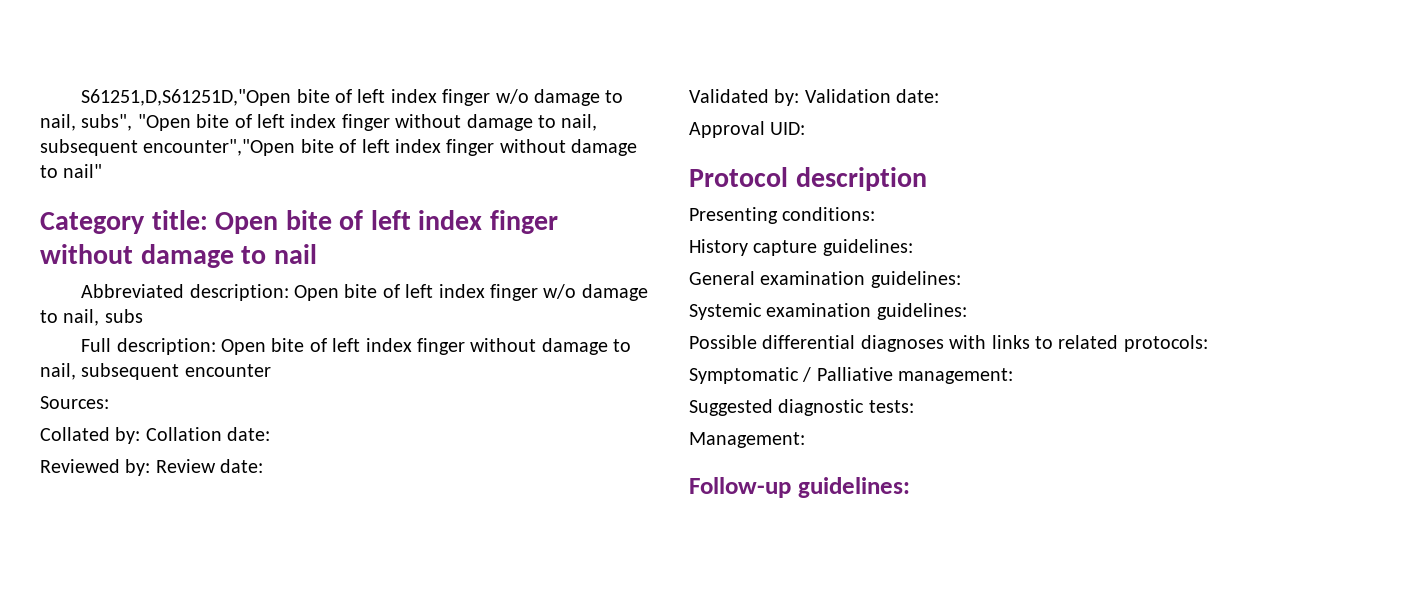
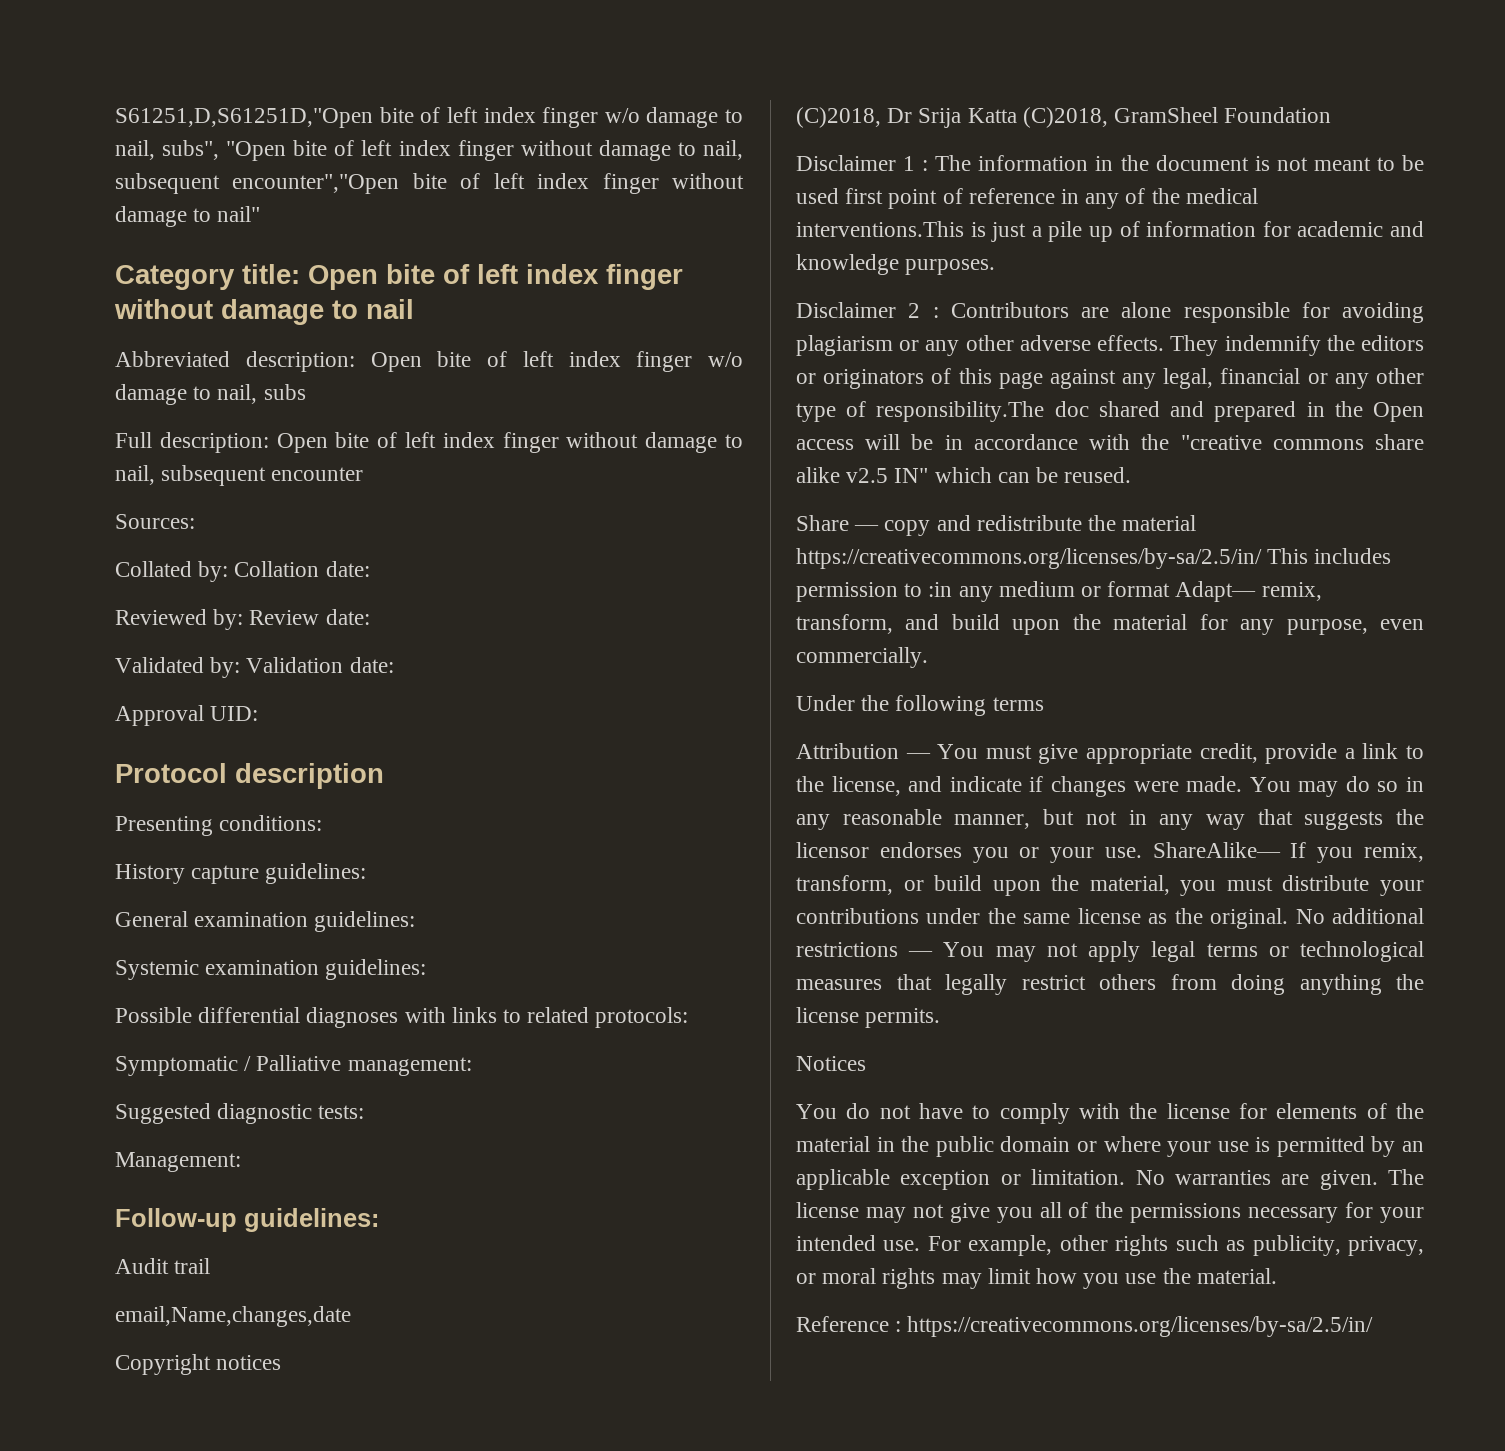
+ Audit trail
+ email,Name,changes,date
+ Copyright notices
+ (C)2018, Dr Srija Katta (C)2018, GramSheel Foundation
+ Disclaimer 1 : The information in the document is not meant to be used first point of reference in any of the medical interventions.This is just a pile up of information for academic and knowledge purposes.
+ Disclaimer 2 : Contributors are alone responsible for avoiding plagiarism or any other adverse effects. They indemnify the editors or originators of this page against any legal, financial or any other type of responsibility.The doc shared and prepared in the Open access will be in accordance with the "creative commons share alike v2.5 IN" which can be reused.
+ Share — copy and redistribute the material https://creativecommons.org/licenses/by-sa/2.5/in/ This includes permission to :in any medium or format Adapt— remix, transform, and build upon the material for any purpose, even commercially.
+ Under the following terms
+ Attribution — You must give appropriate credit, provide a link to the license, and indicate if changes were made. You may do so in any reasonable manner, but not in any way that suggests the licensor endorses you or your use. ShareAlike— If you remix, transform, or build upon the material, you must distribute your contributions under the same license as the original. No additional restrictions — You may not apply legal terms or technological measures that legally restrict others from doing anything the license permits.
+ Notices
+ You do not have to comply with the license for elements of the material in the public domain or where your use is permitted by an applicable exception or limitation. No warranties are given. The license may not give you all of the permissions necessary for your intended use. For example, other rights such as publicity, privacy, or moral rights may limit how you use the material.
+ Reference : https://creativecommons.org/licenses/by-sa/2.5/in/

